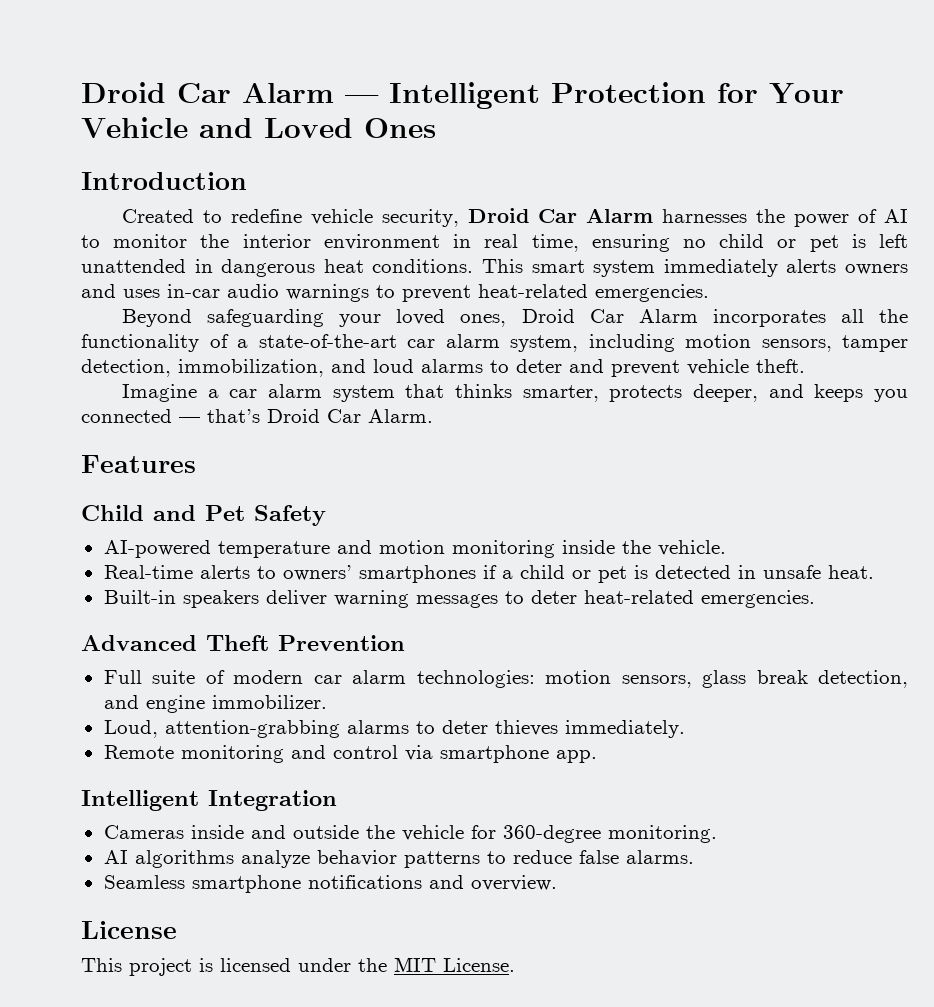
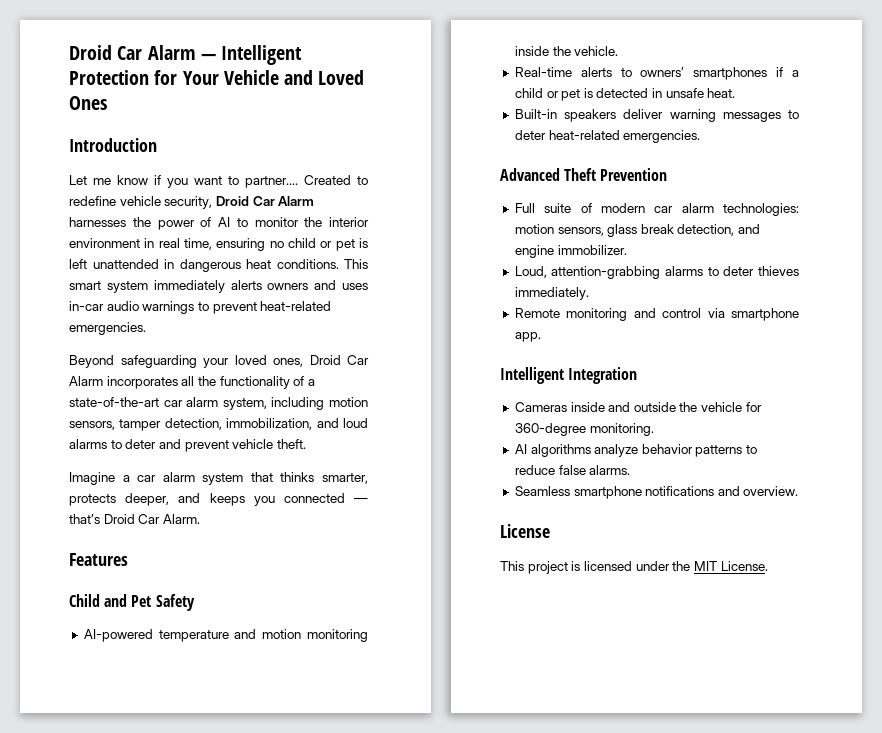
+ Let me know if you want to partner....

